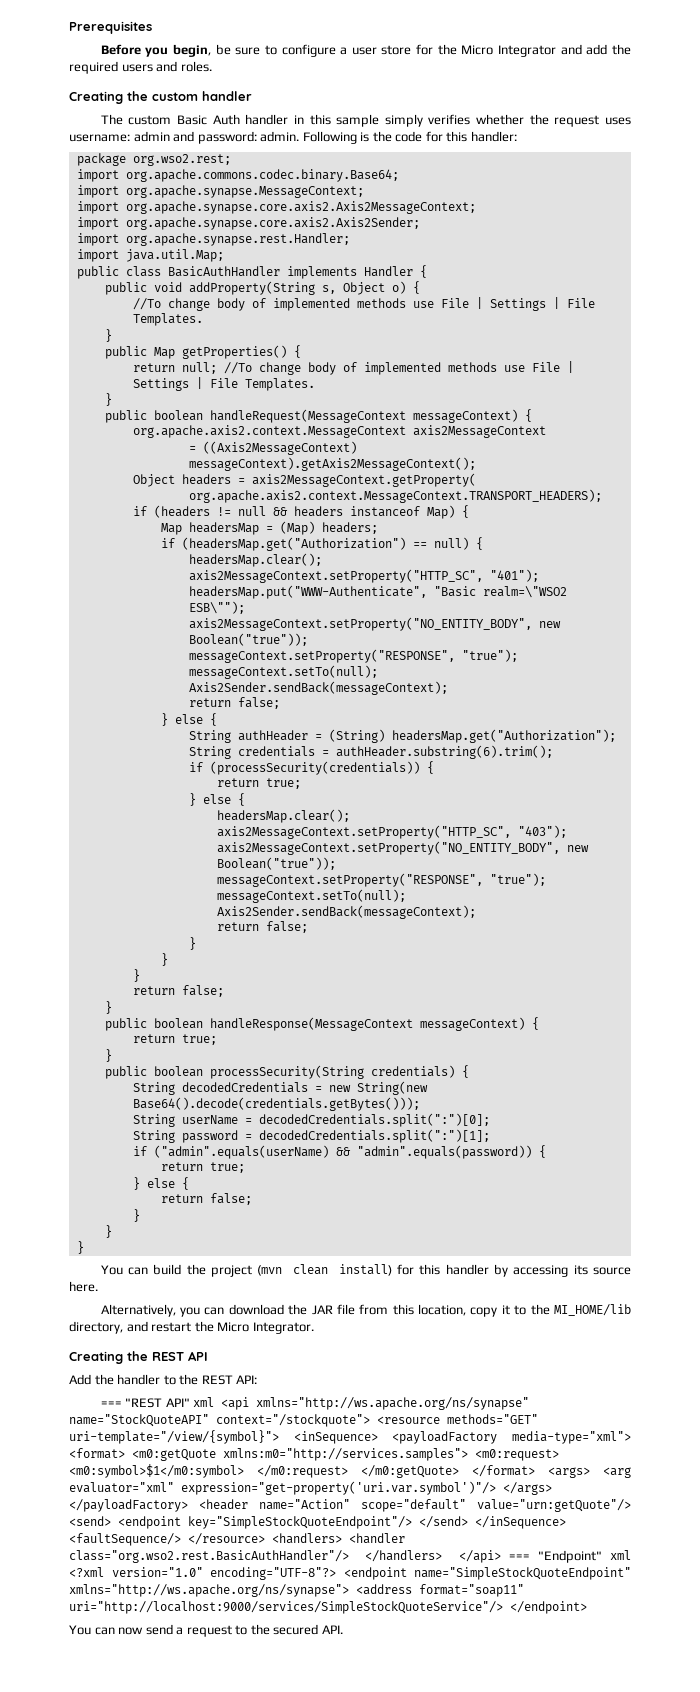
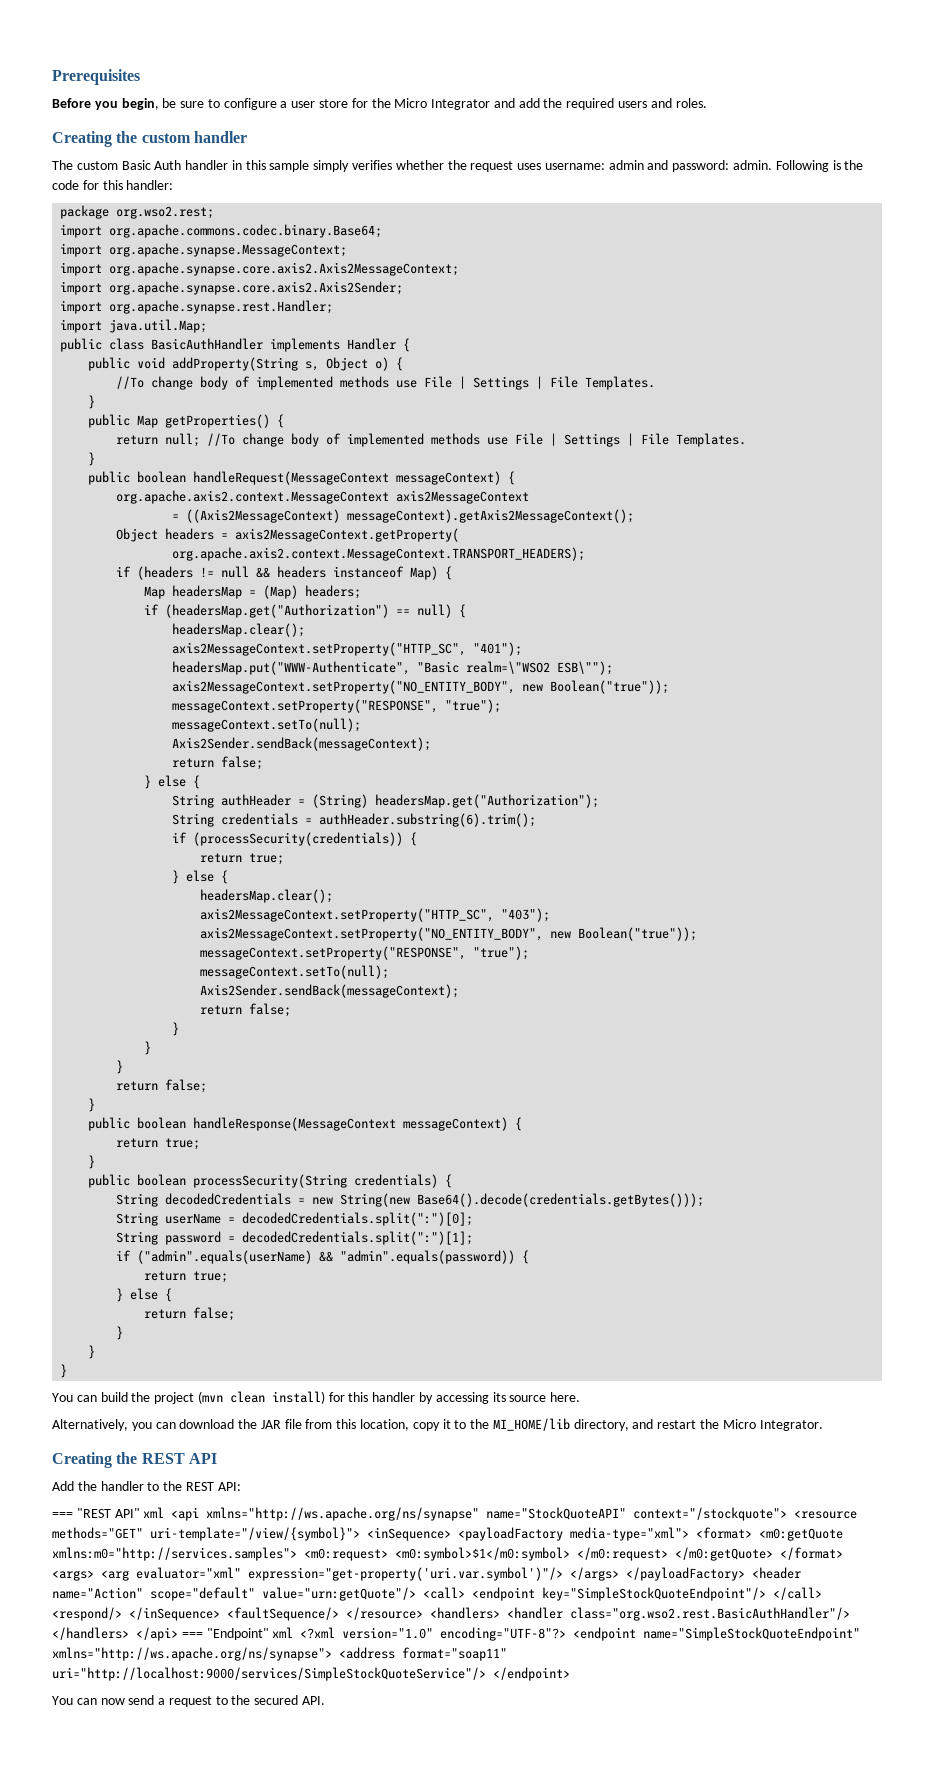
- === "REST API" xml <api xmlns="http://ws.apache.org/ns/synapse" name="StockQuoteAPI" context="/stockquote"> <resource methods="GET" uri-template="/view/{symbol}"> <inSequence> <payloadFactory media-type="xml"> <format> <m0:getQuote xmlns:m0="http://services.samples"> <m0:request> <m0:symbol>$1</m0:symbol> </m0:request> </m0:getQuote> </format> <args> <arg evaluator="xml" expression="get-property('uri.var.symbol')"/> </args> </payloadFactory> <header name="Action" scope="default" value="urn:getQuote"/> <send> <endpoint key="SimpleStockQuoteEndpoint"/> </send> </inSequence> <faultSequence/> </resource> <handlers> <handler class="org.wso2.rest.BasicAuthHandler"/> </handlers> </api> === "Endpoint" xml <?xml version="1.0" encoding="UTF-8"?> <endpoint name="SimpleStockQuoteEndpoint" xmlns="http://ws.apache.org/ns/synapse"> <address format="soap11" uri="http://localhost:9000/services/SimpleStockQuoteService"/> </endpoint>
+ === "REST API" xml <api xmlns="http://ws.apache.org/ns/synapse" name="StockQuoteAPI" context="/stockquote"> <resource methods="GET" uri-template="/view/{symbol}"> <inSequence> <payloadFactory media-type="xml"> <format> <m0:getQuote xmlns:m0="http://services.samples"> <m0:request> <m0:symbol>$1</m0:symbol> </m0:request> </m0:getQuote> </format> <args> <arg evaluator="xml" expression="get-property('uri.var.symbol')"/> </args> </payloadFactory> <header name="Action" scope="default" value="urn:getQuote"/> <call> <endpoint key="SimpleStockQuoteEndpoint"/> </call> <respond/> </inSequence> <faultSequence/> </resource> <handlers> <handler class="org.wso2.rest.BasicAuthHandler"/> </handlers> </api> === "Endpoint" xml <?xml version="1.0" encoding="UTF-8"?> <endpoint name="SimpleStockQuoteEndpoint" xmlns="http://ws.apache.org/ns/synapse"> <address format="soap11" uri="http://localhost:9000/services/SimpleStockQuoteService"/> </endpoint>

